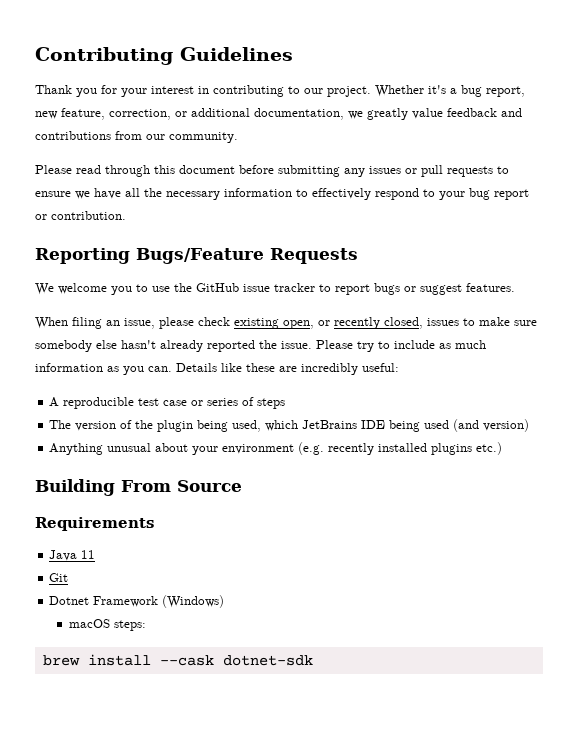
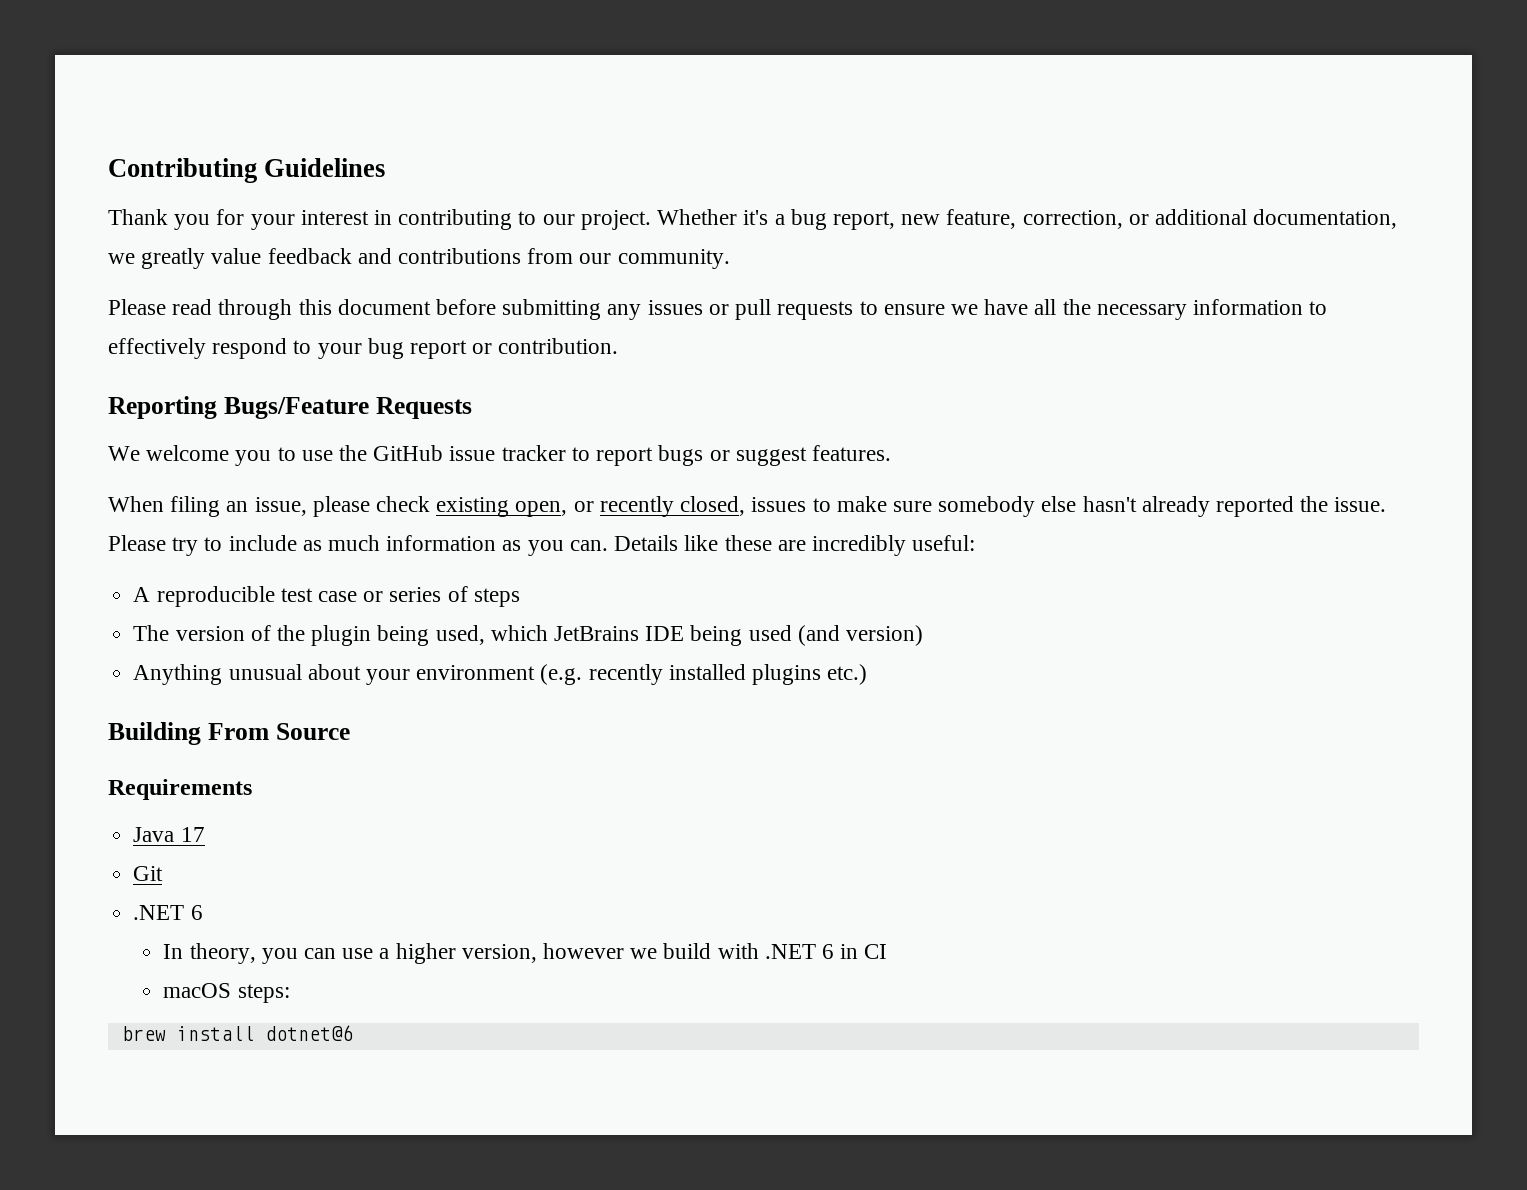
- Java 11
+ Java 17
  Git
- Dotnet Framework (Windows)
+ .NET 6
+ In theory, you can use a higher version, however we build with .NET 6 in CI
- brew install --cask dotnet-sdk
+ brew install dotnet@6

